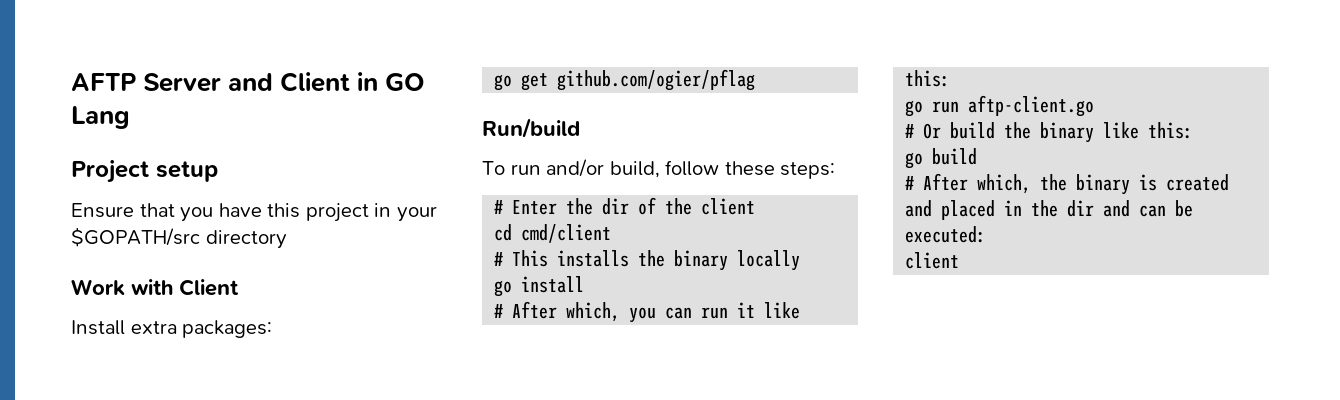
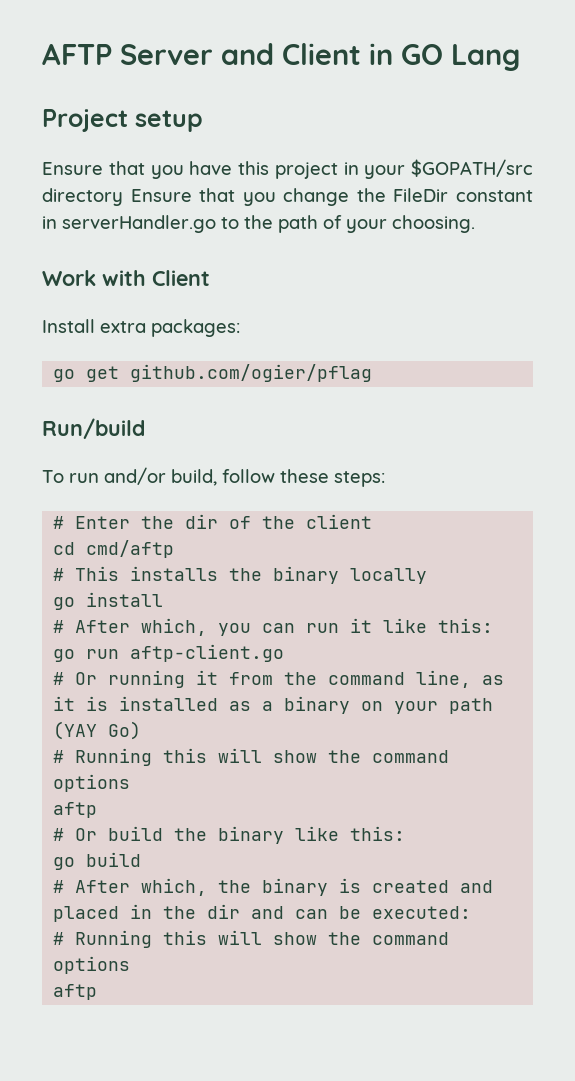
- Ensure that you have this project in your $GOPATH/src directory
+ Ensure that you have this project in your $GOPATH/src directory Ensure that you change the FileDir constant in serverHandler.go to the path of your choosing.
- cd cmd/client
+ cd cmd/aftp
+ # Or running it from the command line, as it is installed as a binary on your path (YAY Go)
+ # Running this will show the command options
+ aftp
  # After which, the binary is created and placed in the dir and can be executed:
- client
+ # Running this will show the command options
+ aftp

